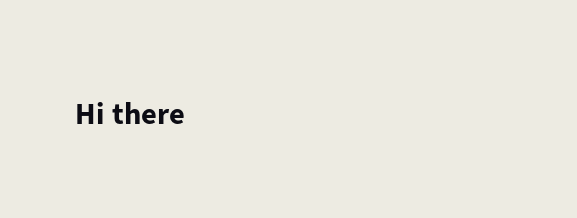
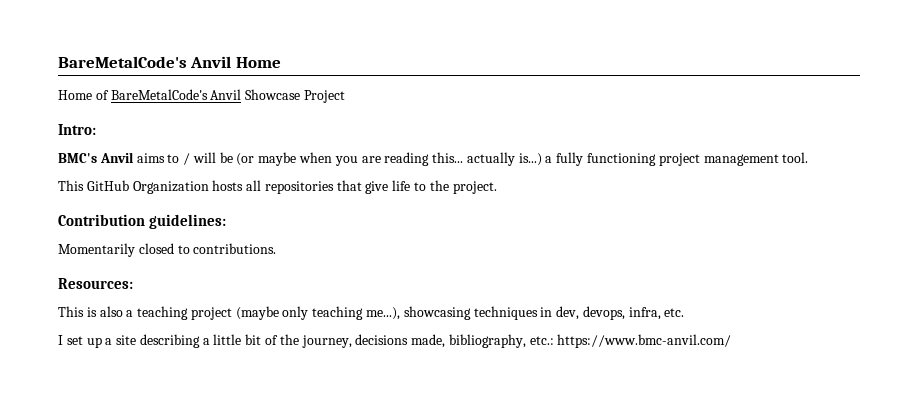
- Hi there
+ BareMetalCode's Anvil Home
+ Home of BareMetalCode's Anvil Showcase Project
+ Intro:
+ BMC's Anvil aims to / will be (or maybe when you are reading this... actually is...) a fully functioning project management tool.
+ This GitHub Organization hosts all repositories that give life to the project.
+ Contribution guidelines:
+ Momentarily closed to contributions.
+ Resources:
+ This is also a teaching project (maybe only teaching me...), showcasing techniques in dev, devops, infra, etc.
+ I set up a site describing a little bit of the journey, decisions made, bibliography, etc.: https://www.bmc-anvil.com/

